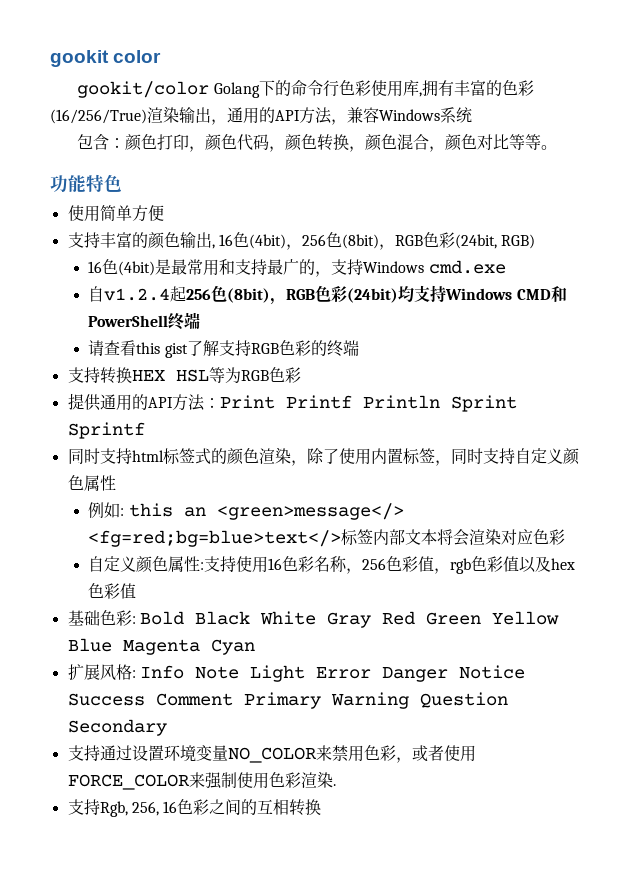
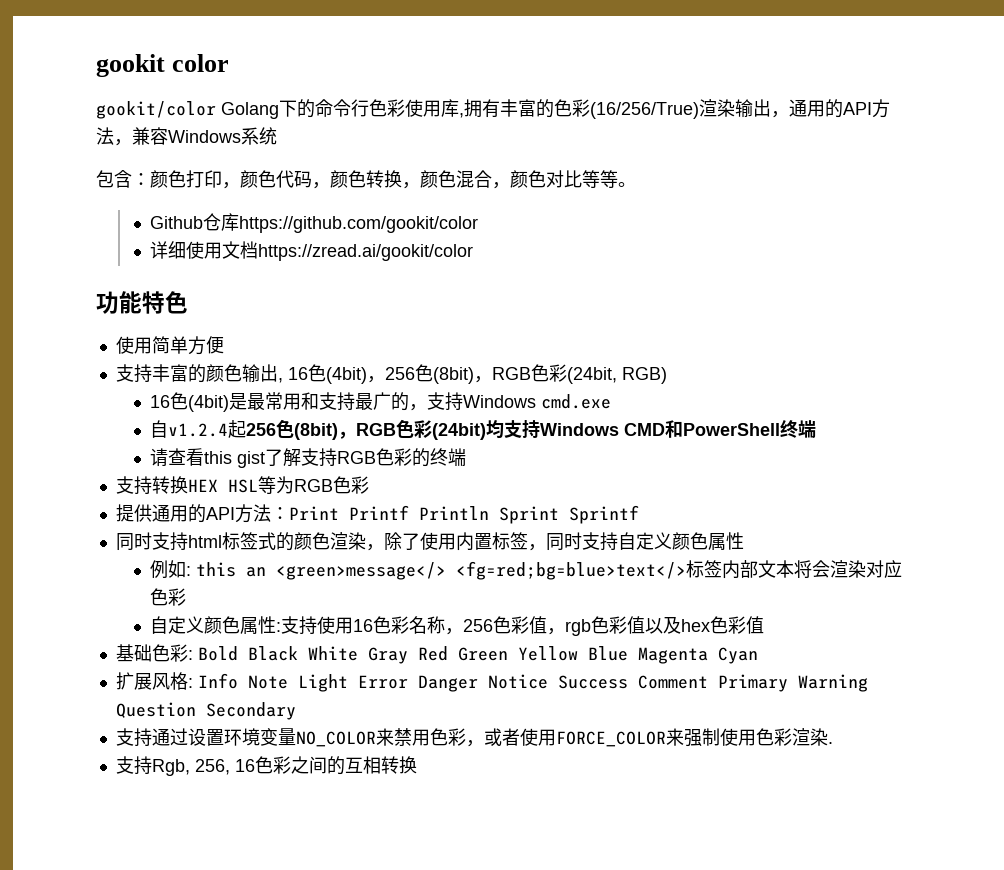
+ Github仓库https://github.com/gookit/color
+ 详细使用文档https://zread.ai/gookit/color

